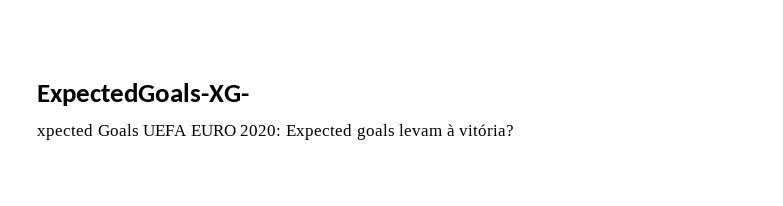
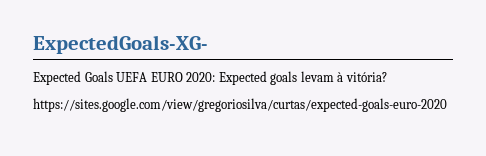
- xpected Goals UEFA EURO 2020: Expected goals levam à vitória?
+ Expected Goals UEFA EURO 2020: Expected goals levam à vitória?
+ https://sites.google.com/view/gregoriosilva/curtas/expected-goals-euro-2020

